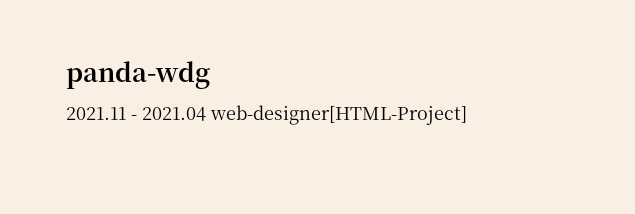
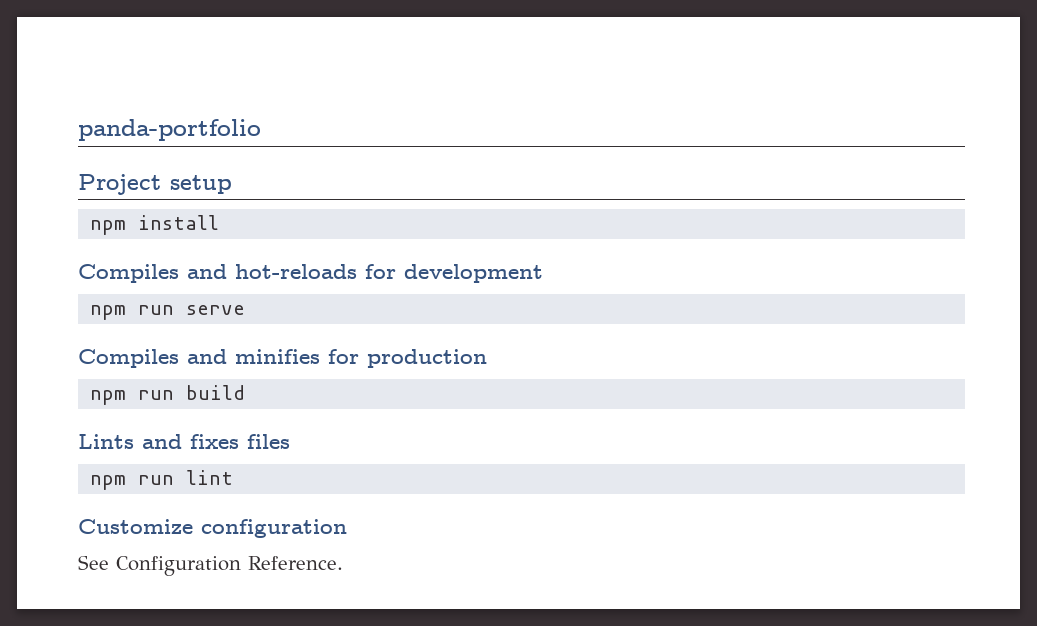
- panda-wdg
- 2021.11 - 2021.04 web-designer[HTML-Project]
+ panda-portfolio
+ Project setup
+ npm install
+ Compiles and hot-reloads for development
+ npm run serve
+ Compiles and minifies for production
+ npm run build
+ Lints and fixes files
+ npm run lint
+ Customize configuration
+ See Configuration Reference.

